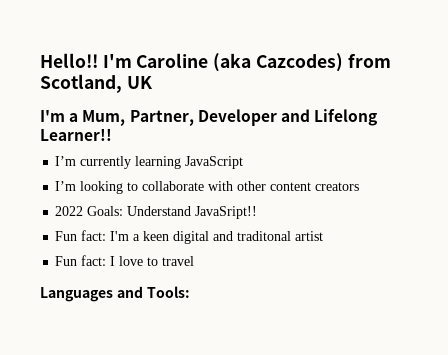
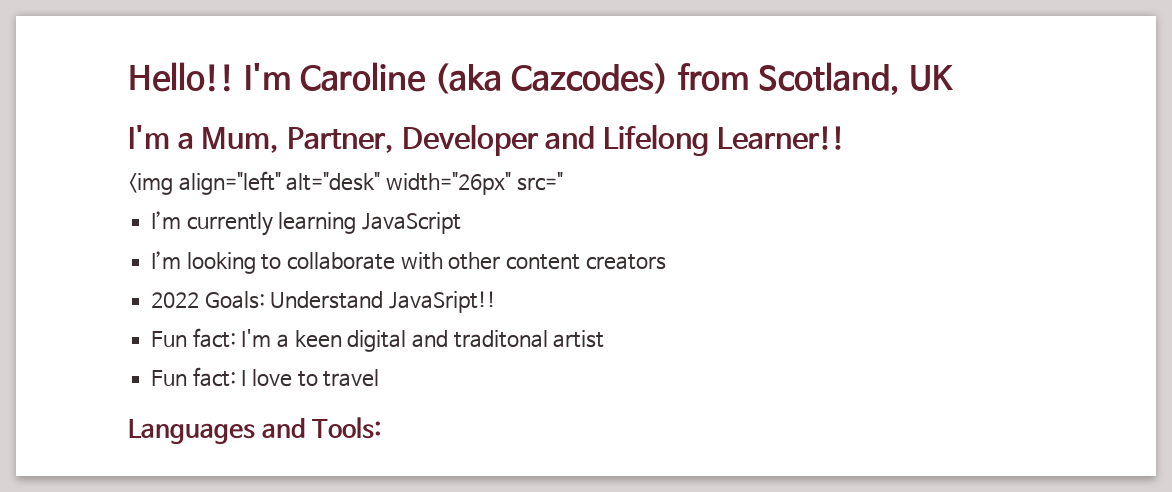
+ <img align="left" alt="desk" width="26px" src="

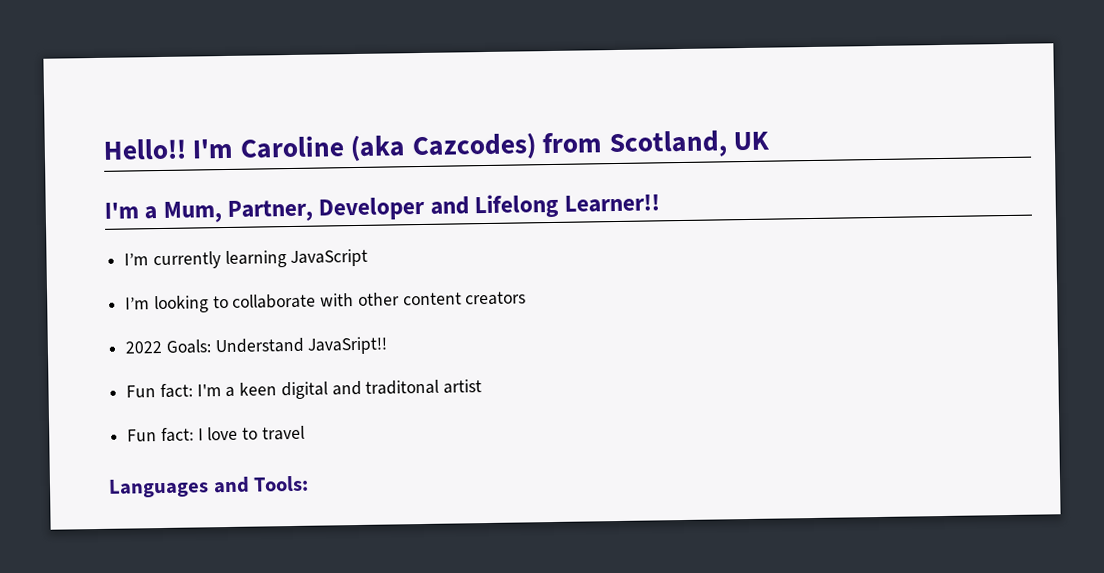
- <img align="left" alt="desk" width="26px" src="

